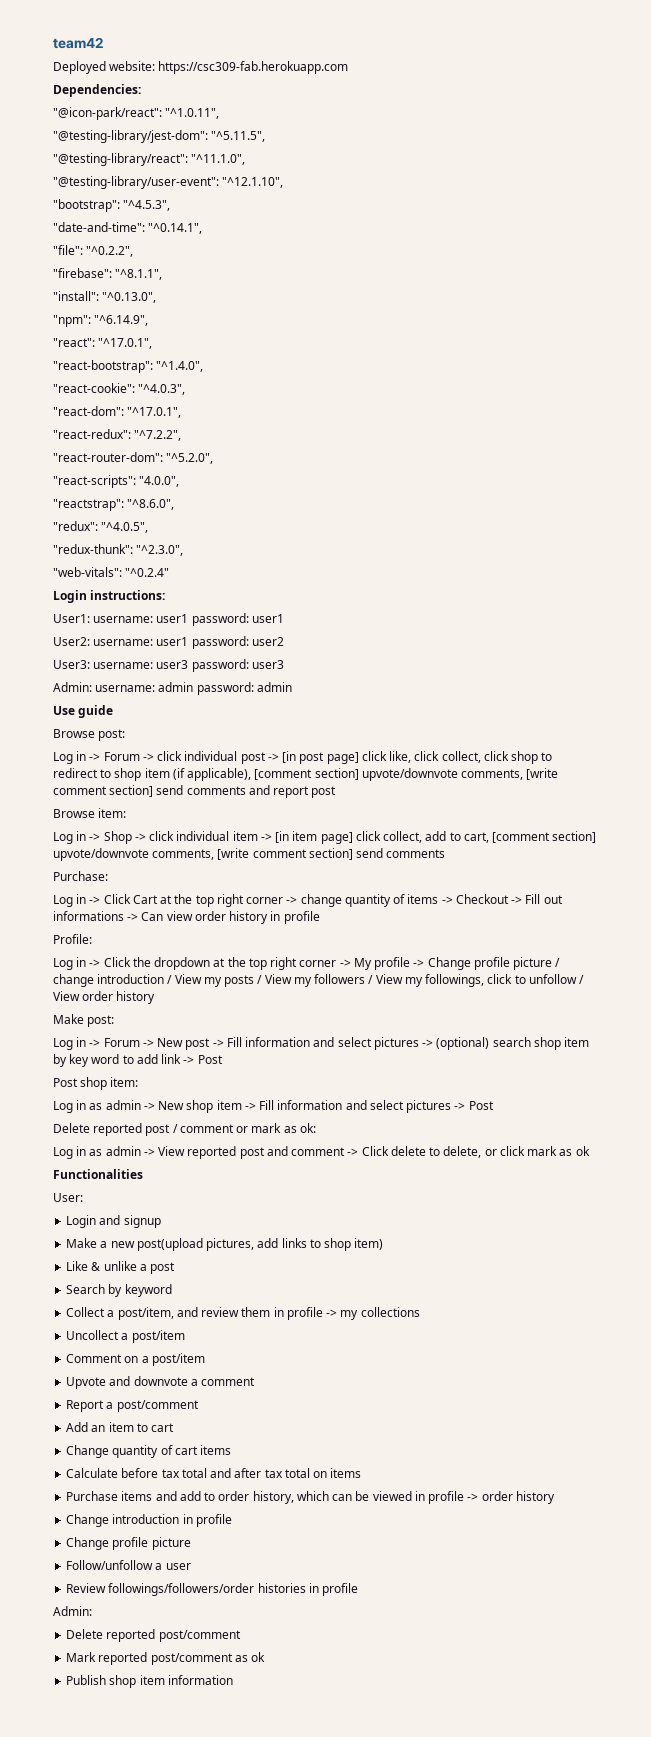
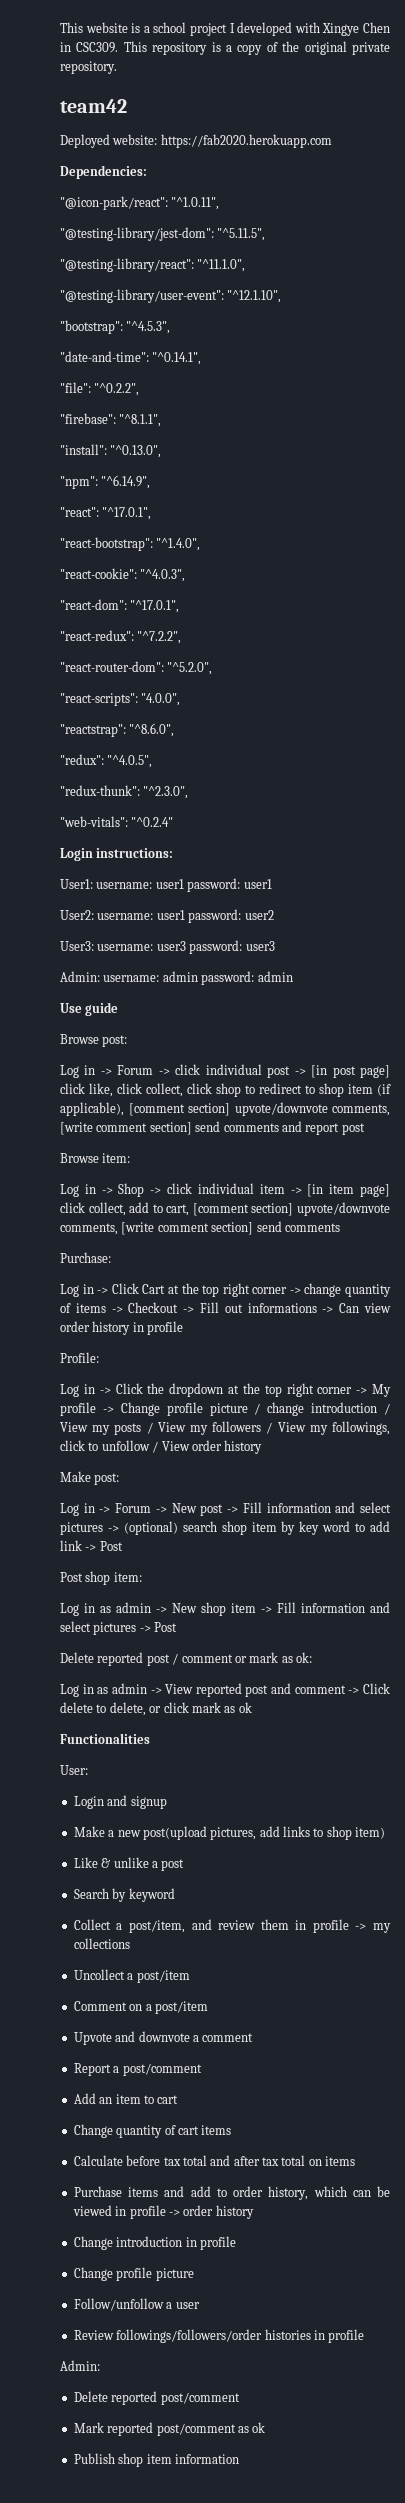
+ This website is a school project I developed with Xingye Chen in CSC309. This repository is a copy of the original private repository.
- Deployed website: https://csc309-fab.herokuapp.com
+ Deployed website: https://fab2020.herokuapp.com

